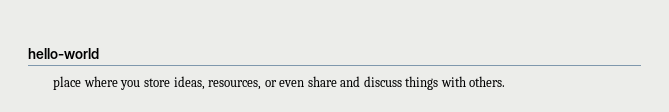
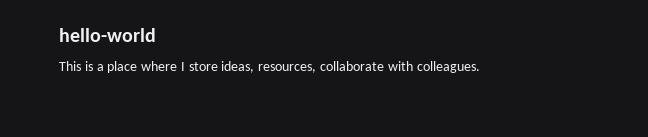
- place where you store ideas, resources, or even share and discuss things with others.
+ This is a place where I store ideas, resources, collaborate with colleagues.

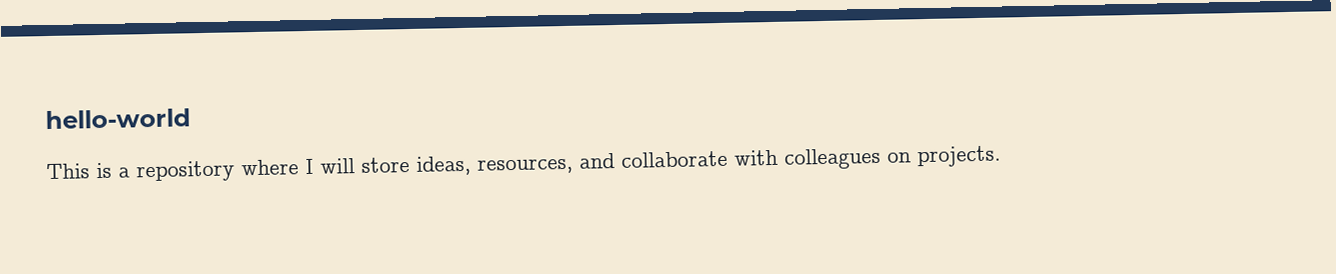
- This is a place where I store ideas, resources, collaborate with colleagues.
+ This is a repository where I will store ideas, resources, and collaborate with colleagues on projects.

